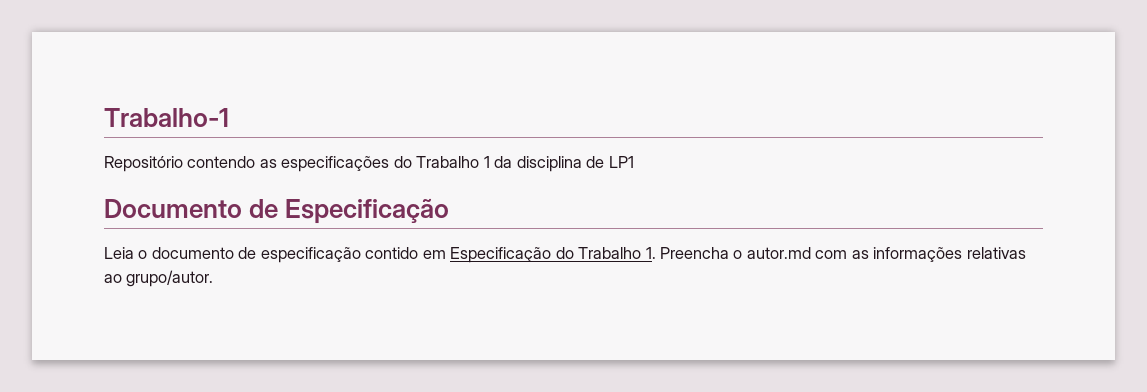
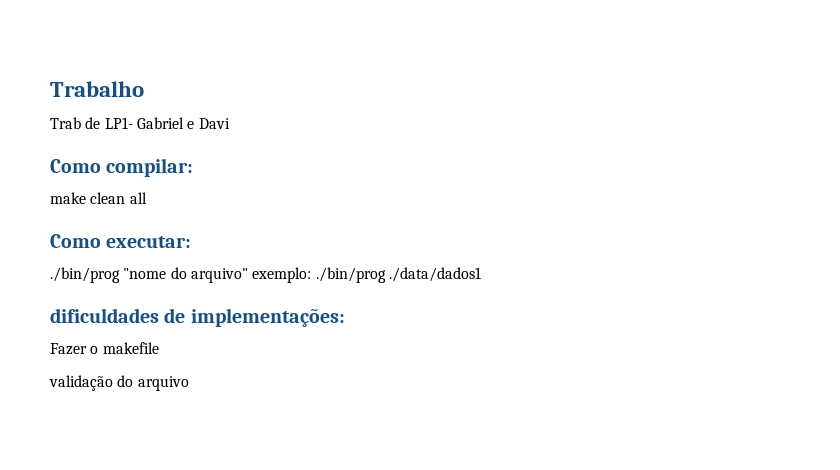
- Trabalho-1
- Repositório contendo as especificações do Trabalho 1 da disciplina de LP1
- Documento de Especificação
- Leia o documento de especificação contido em Especificação do Trabalho 1. Preencha o autor.md com as informações relativas ao grupo/autor.
+ Trabalho
+ Trab de LP1- Gabriel e Davi
+ Como compilar:
+ make clean all
+ Como executar:
+ ./bin/prog "nome do arquivo" exemplo: ./bin/prog ./data/dados1
+ dificuldades de implementações:
+ Fazer o makefile
+ validação do arquivo

